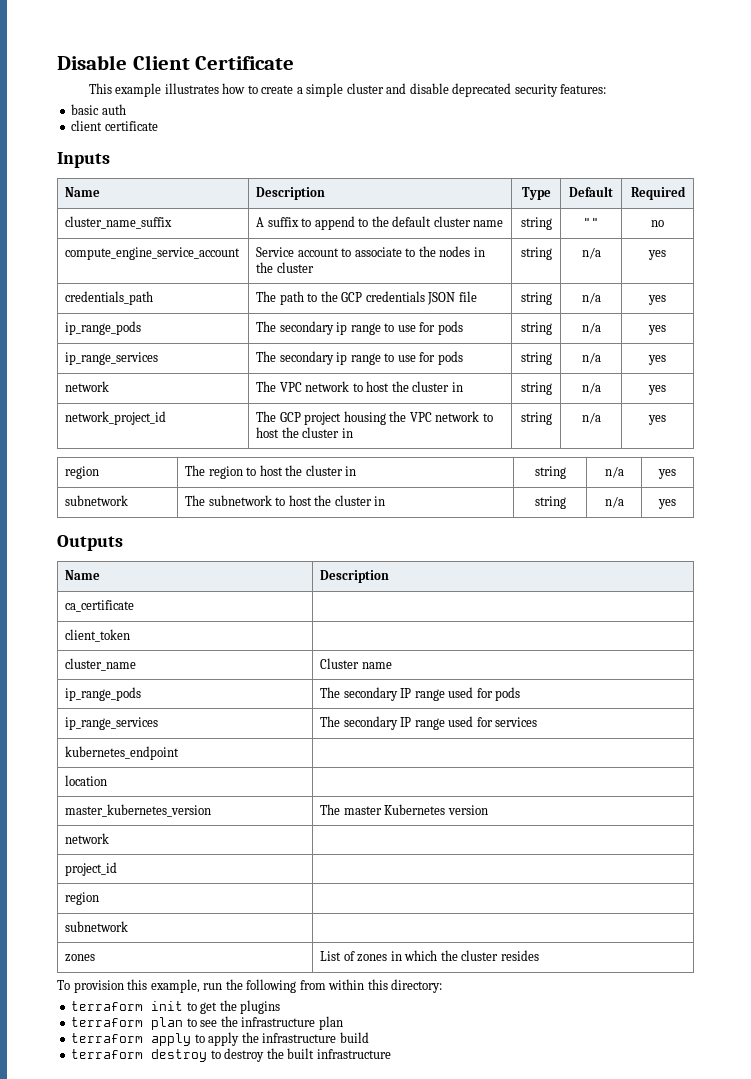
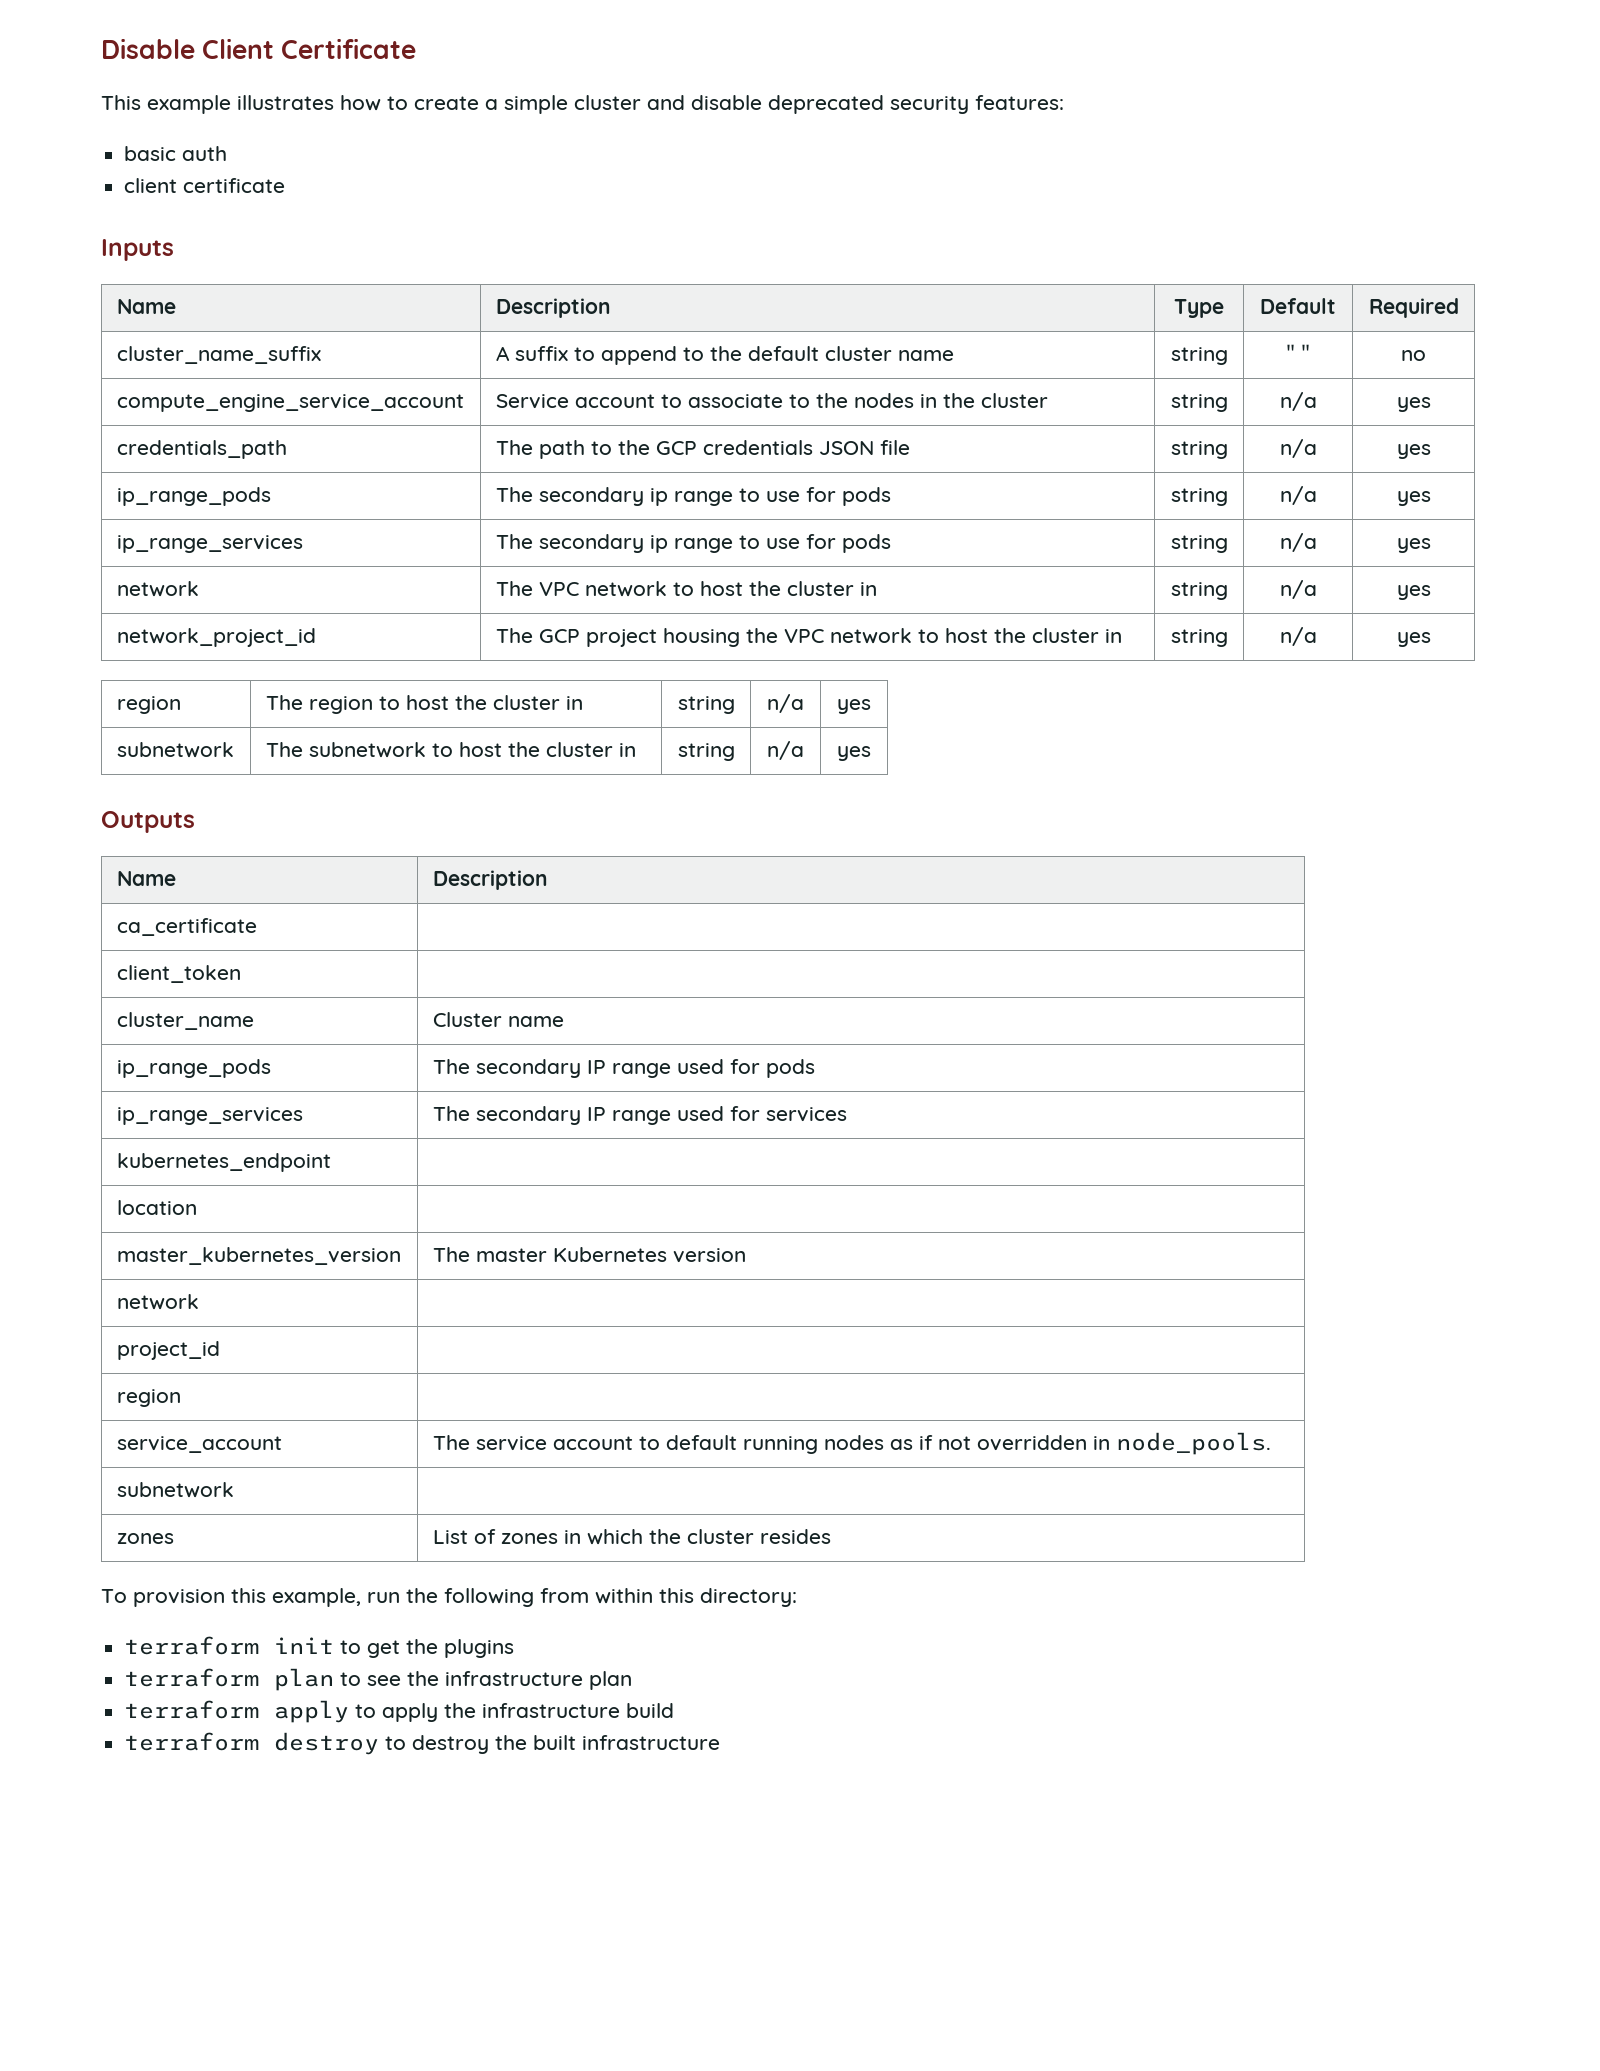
+ service_account | The service account to default running nodes as if not overridden in node_pools.

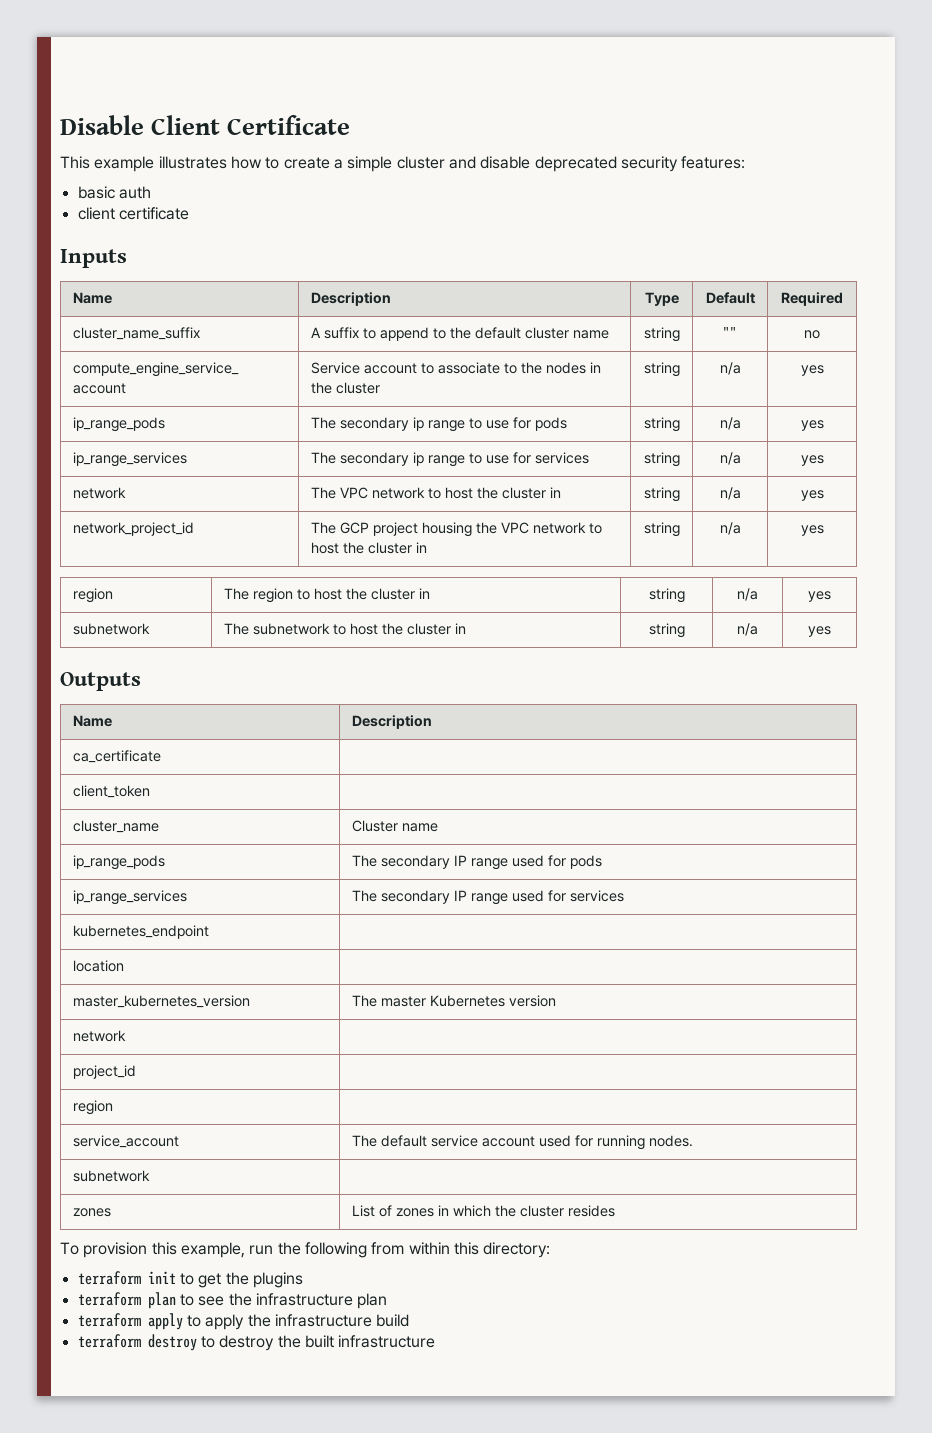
- credentials_path | The path to the GCP credentials JSON file | string | n/a | yes
- ip_range_services | The secondary ip range to use for pods | string | n/a | yes
+ ip_range_services | The secondary ip range to use for services | string | n/a | yes
- service_account | The service account to default running nodes as if not overridden in node_pools.
+ service_account | The default service account used for running nodes.

